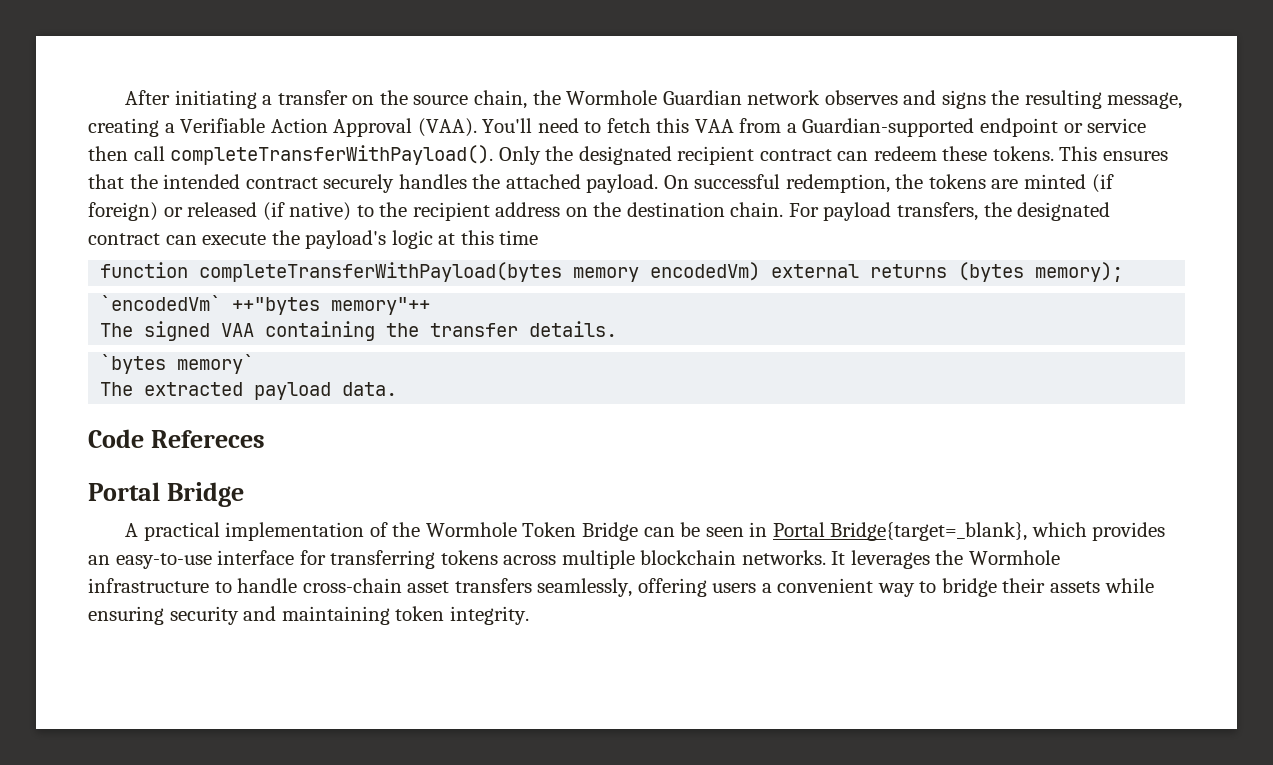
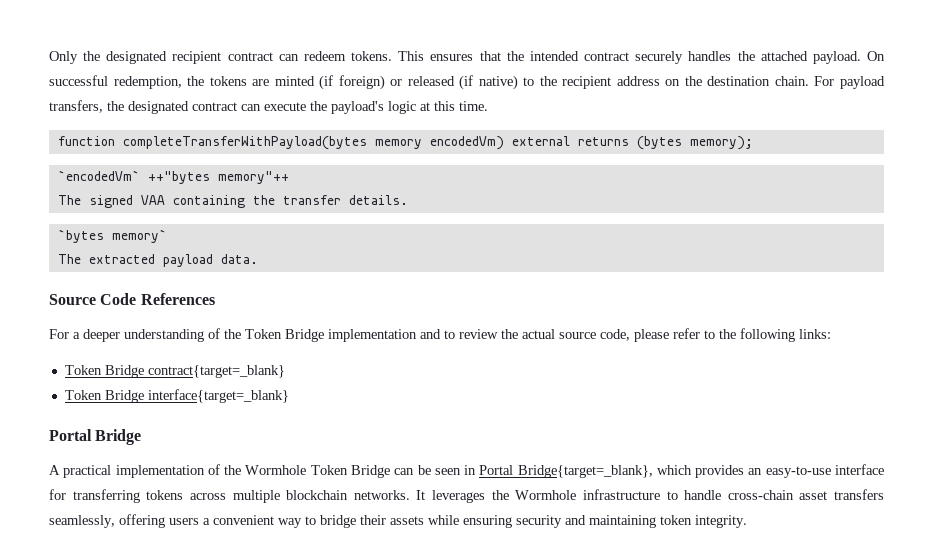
- After initiating a transfer on the source chain, the Wormhole Guardian network observes and signs the resulting message, creating a Verifiable Action Approval (VAA). You'll need to fetch this VAA from a Guardian-supported endpoint or service then call completeTransferWithPayload(). Only the designated recipient contract can redeem these tokens.
+ Only the designated recipient contract can redeem tokens.
- For payload transfers, the designated contract can execute the payload's logic at this time
+ For payload transfers, the designated contract can execute the payload's logic at this time.
- Code Refereces
+ Source Code References
+ For a deeper understanding of the Token Bridge implementation and to review the actual source code, please refer to the following links:
+ Token Bridge contract{target=_blank}
+ Token Bridge interface{target=_blank}

